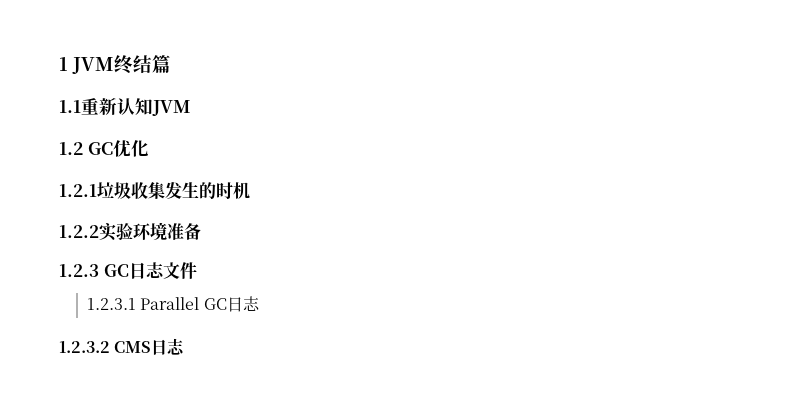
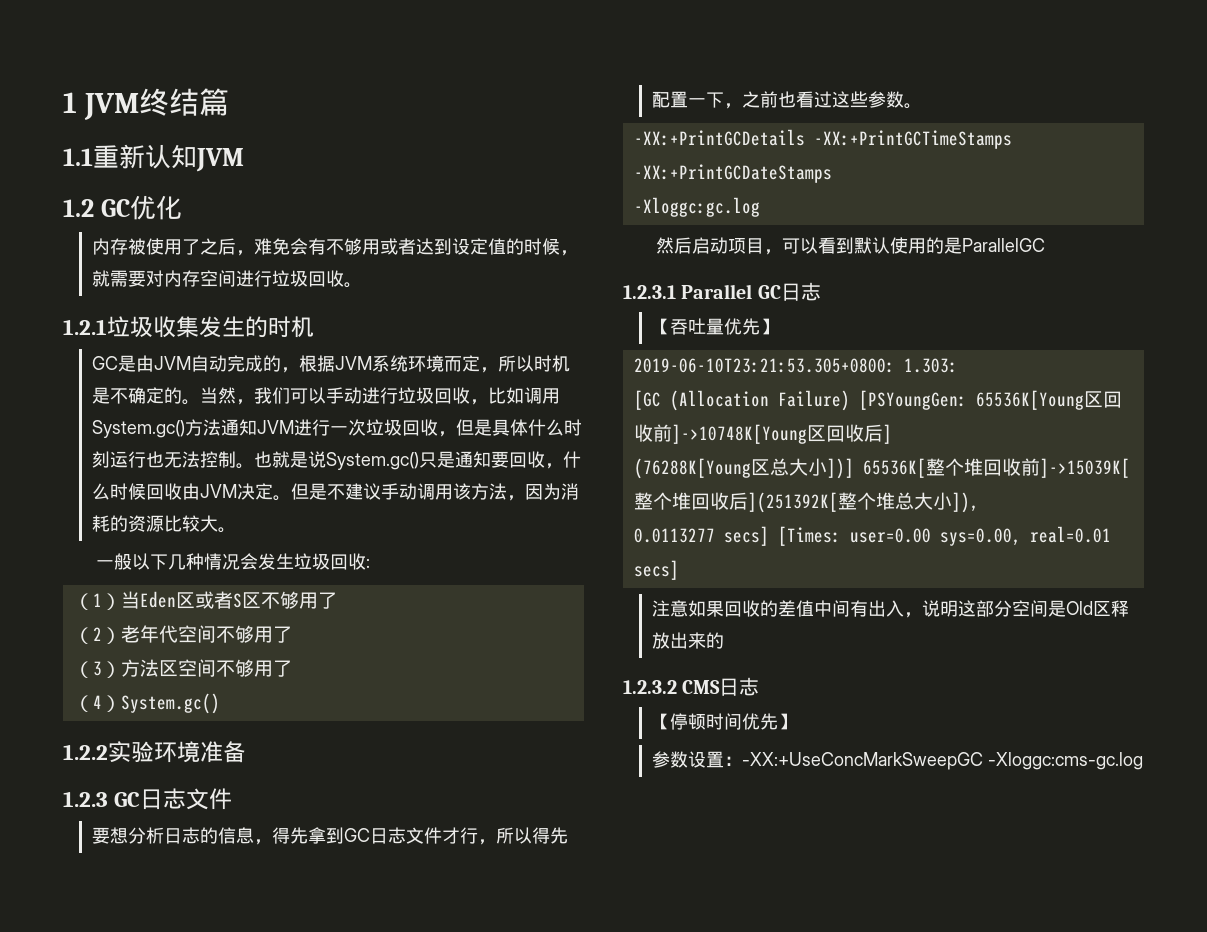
+ 内存被使用了之后，难免会有不够用或者达到设定值的时候，就需要对内存空间进行垃圾回收。
+ GC是由JVM自动完成的，根据JVM系统环境而定，所以时机是不确定的。当然，我们可以手动进行垃圾回收，比如调用System.gc()方法通知JVM进行一次垃圾回收，但是具体什么时刻运行也无法控制。也就是说System.gc()只是通知要回收，什么时候回收由JVM决定。但是不建议手动调用该方法，因为消耗的资源比较大。
+ 一般以下几种情况会发生垃圾回收:
+ （1）当Eden区或者S区不够用了
+ （2）老年代空间不够用了
+ （3）方法区空间不够用了
+ （4）System.gc()
+ 要想分析日志的信息，得先拿到GC日志文件才行，所以得先配置一下，之前也看过这些参数。
+ -XX:+PrintGCDetails -XX:+PrintGCTimeStamps -XX:+PrintGCDateStamps
+ -Xloggc:gc.log
+ 然后启动项目，可以看到默认使用的是ParallelGC
  1.2.3.1 Parallel GC日志
+ 【吞吐量优先】
+ 2019-06-10T23:21:53.305+0800: 1.303:
+ [GC (Allocation Failure) [PSYoungGen: 65536K[Young区回收前]->10748K[Young区回收后]
+ (76288K[Young区总大小])] 65536K[整个堆回收前]->15039K[整个堆回收后](251392K[整个堆总大小]),
+ 0.0113277 secs] [Times: user=0.00 sys=0.00, real=0.01 secs]
+ 注意如果回收的差值中间有出入，说明这部分空间是Old区释放出来的
  1.2.3.2 CMS日志
+ 【停顿时间优先】
+ 参数设置：-XX:+UseConcMarkSweepGC -Xloggc:cms-gc.log

